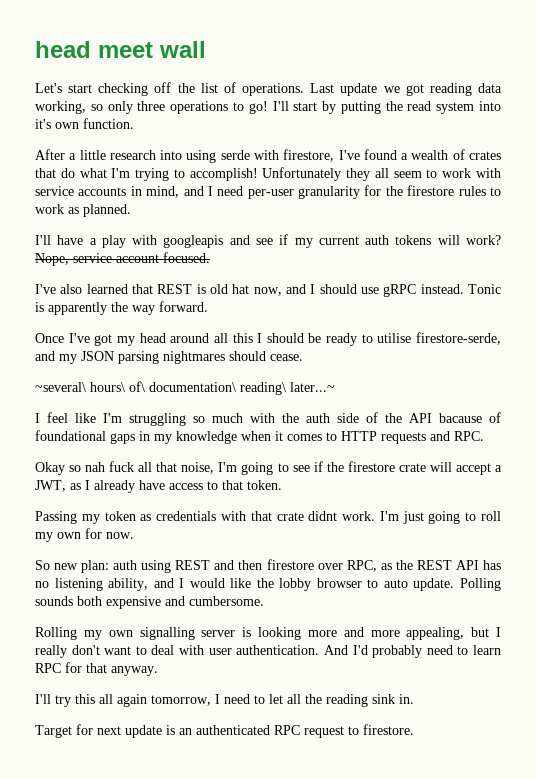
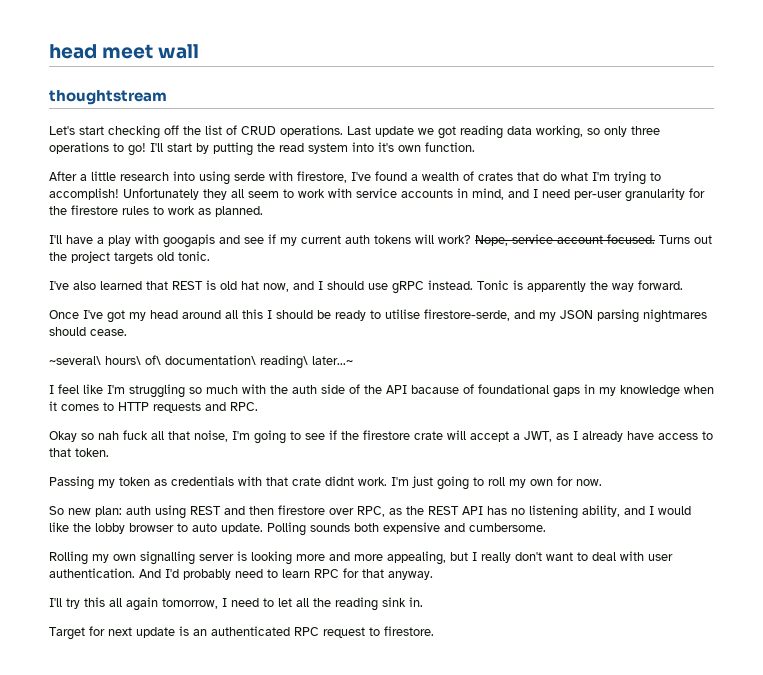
+ thoughtstream
- Let's start checking off the list of operations.
+ Let's start checking off the list of CRUD operations.
- I'll have a play with googleapis and see if my current auth tokens will work?
+ I'll have a play with googapis and see if my current auth tokens will work?
+ Turns out the project targets old tonic.

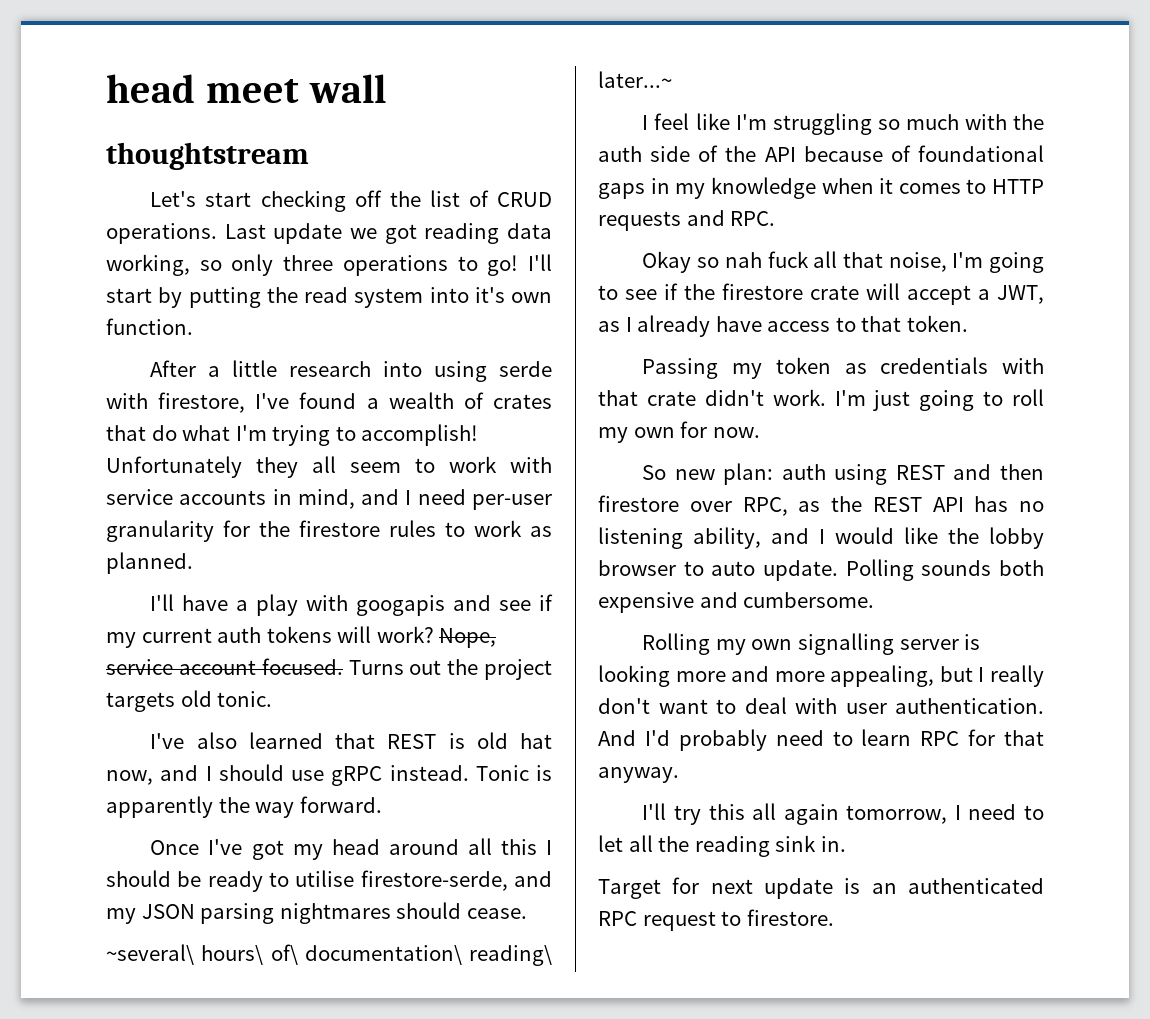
- I feel like I'm struggling so much with the auth side of the API bacause of foundational gaps in my knowledge when it comes to HTTP requests and RPC.
+ I feel like I'm struggling so much with the auth side of the API because of foundational gaps in my knowledge when it comes to HTTP requests and RPC.
- Passing my token as credentials with that crate didnt work.
+ Passing my token as credentials with that crate didn't work.

